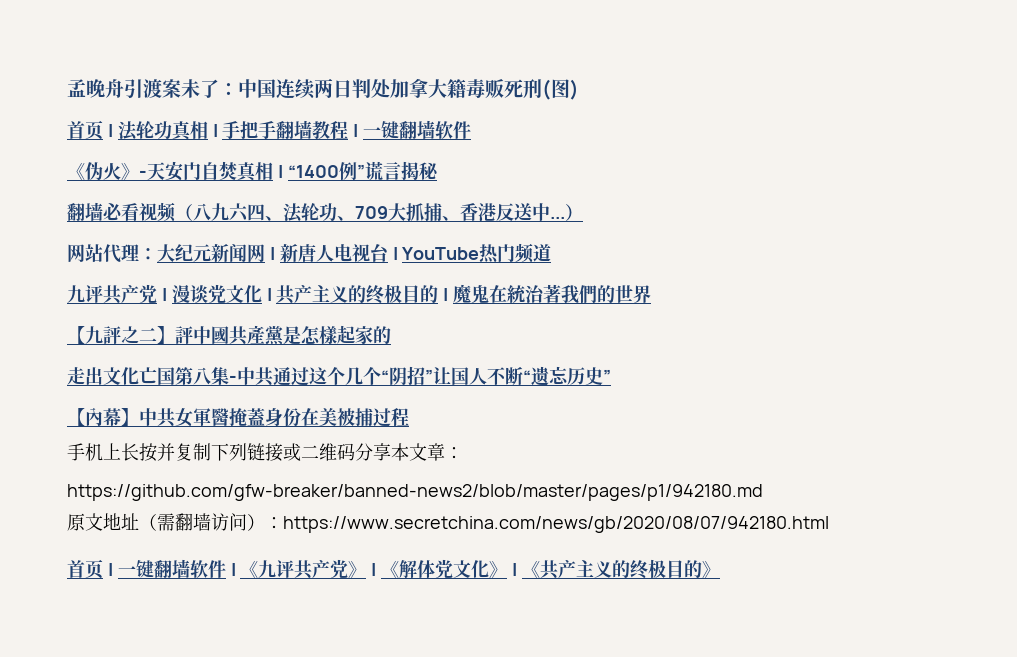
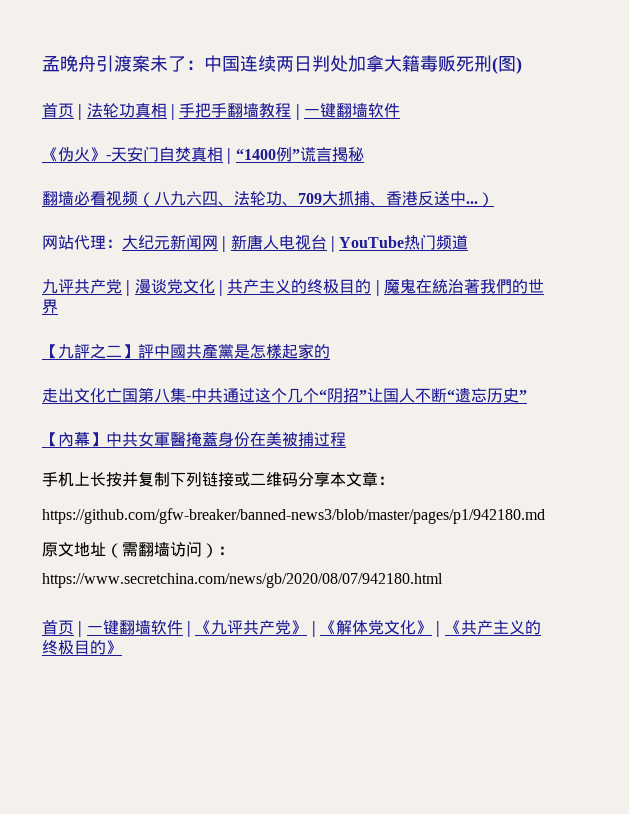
- https://github.com/gfw-breaker/banned-news2/blob/master/pages/p1/942180.md
+ https://github.com/gfw-breaker/banned-news3/blob/master/pages/p1/942180.md

